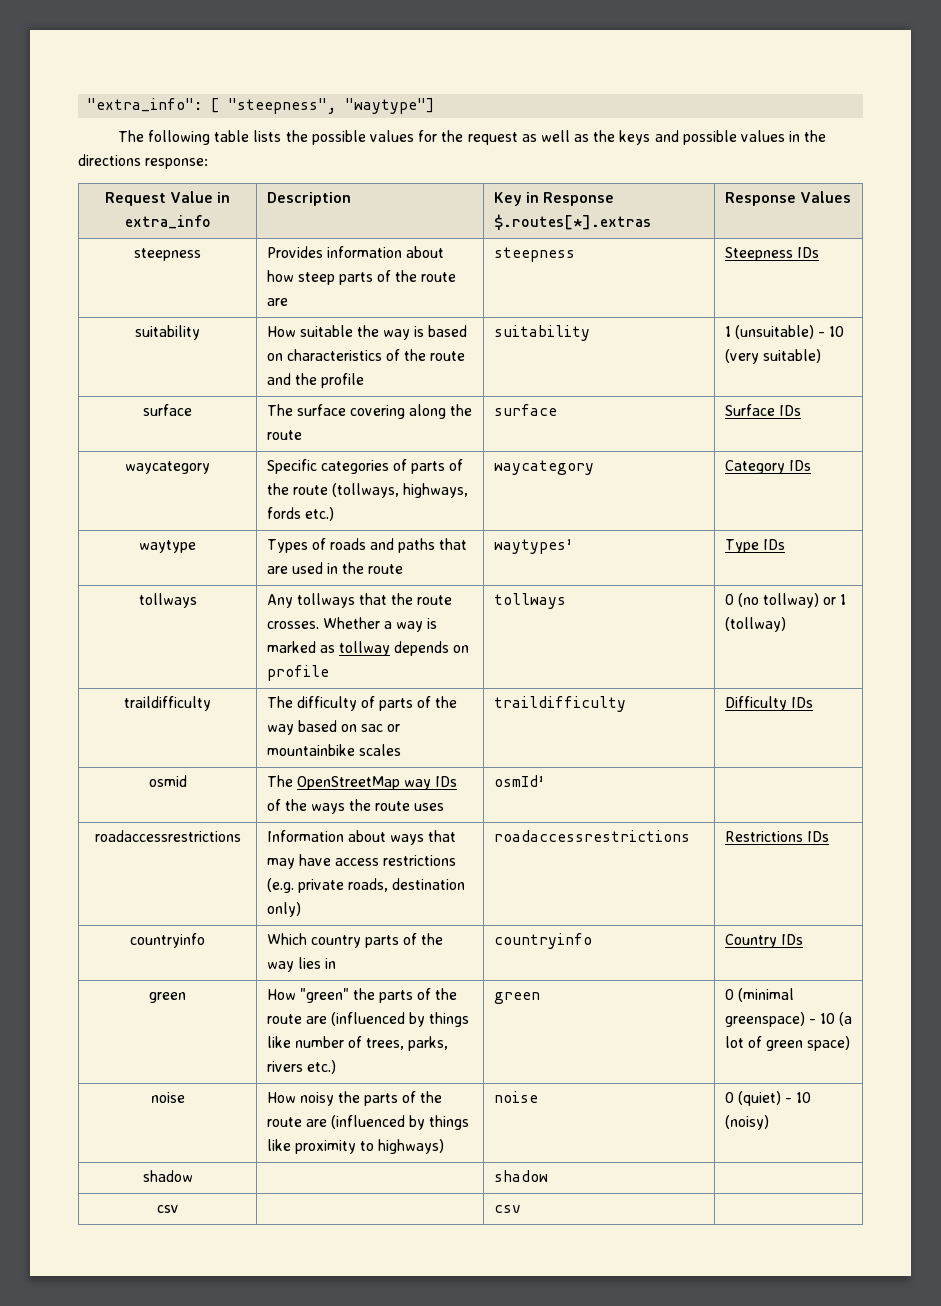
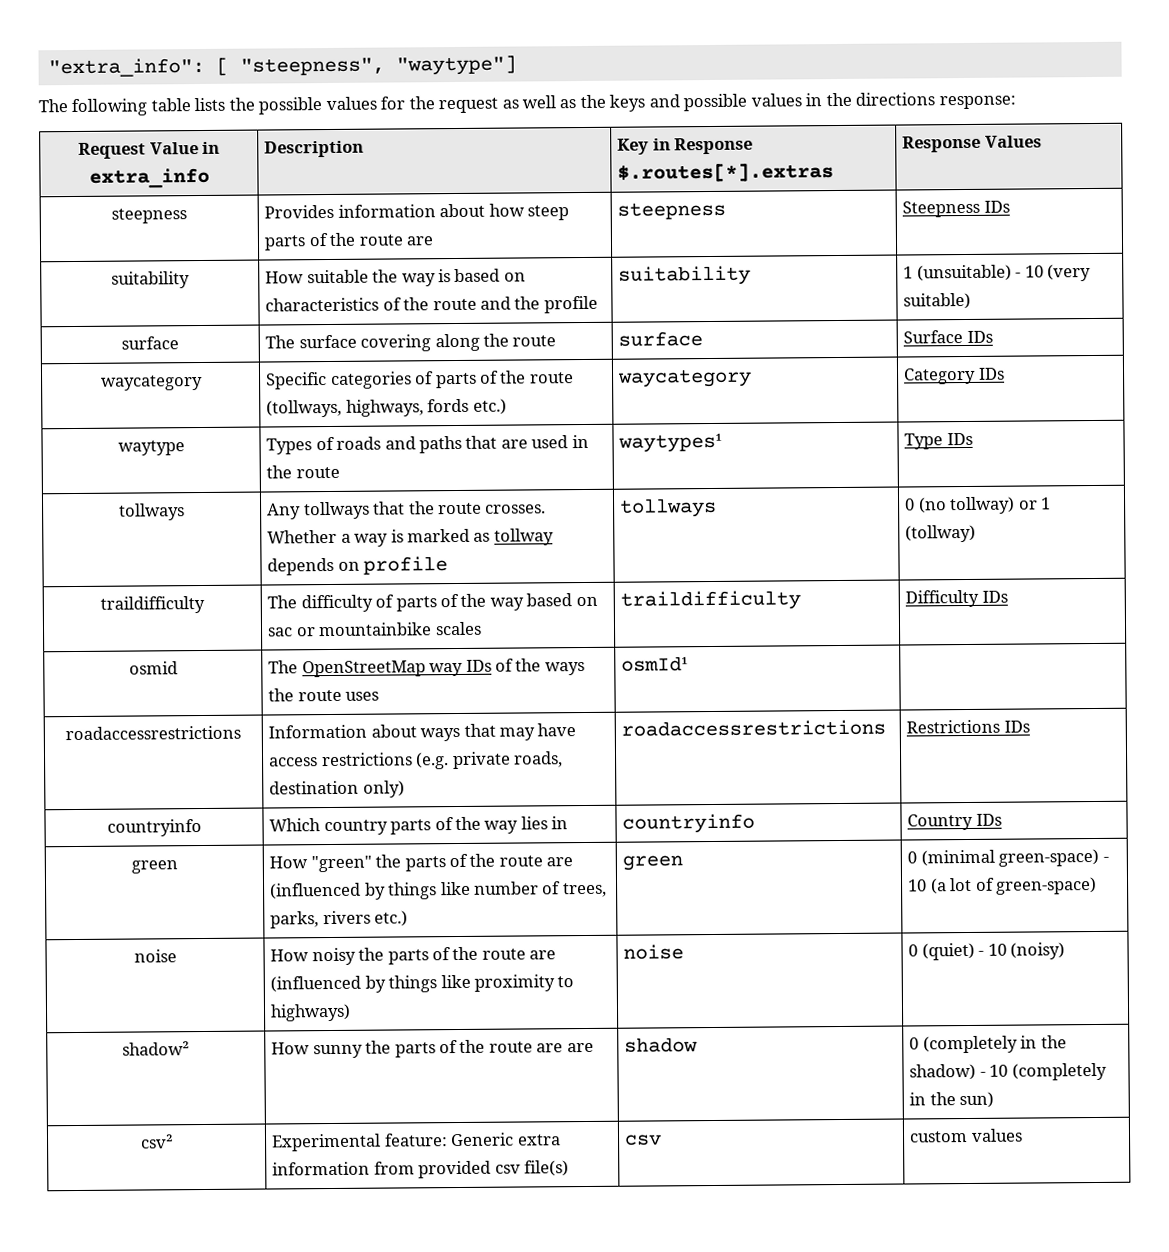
- green | How "green" the parts of the route are (influenced by things like number of trees, parks, rivers etc.) | green | 0 (minimal greenspace) - 10 (a lot of green space)
+ green | How "green" the parts of the route are (influenced by things like number of trees, parks, rivers etc.) | green | 0 (minimal green-space) - 10 (a lot of green-space)
- shadow | | shadow |
- csv | | csv |
+ shadow² | How sunny the parts of the route are are | shadow | 0 (completely in the shadow) - 10 (completely in the sun)
+ csv² | Experimental feature: Generic extra information from provided csv file(s) | csv | custom values

